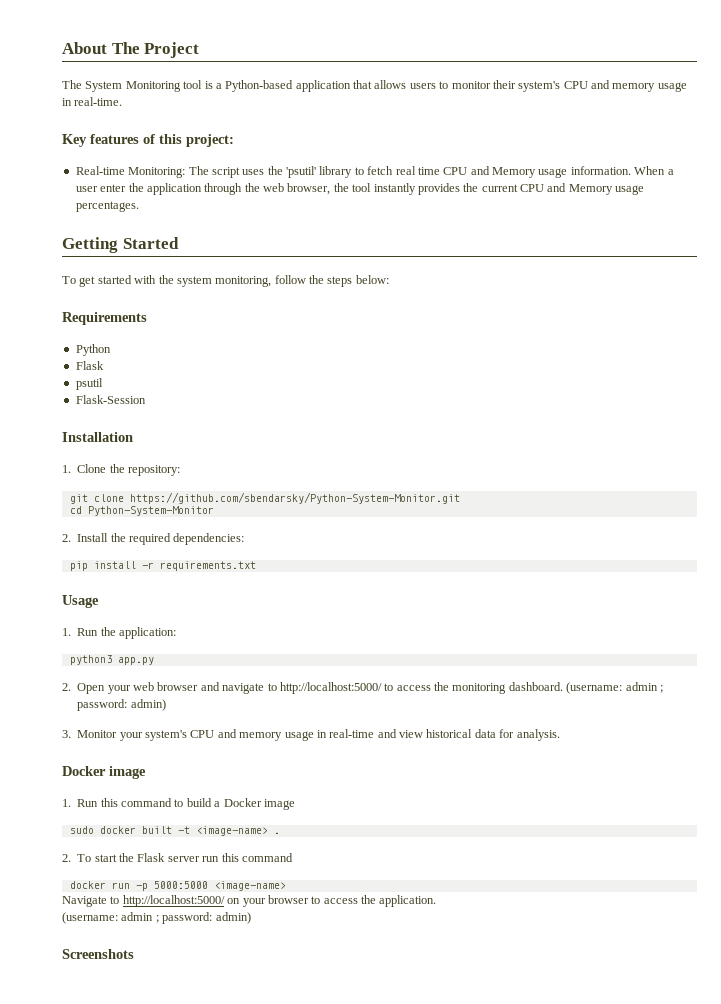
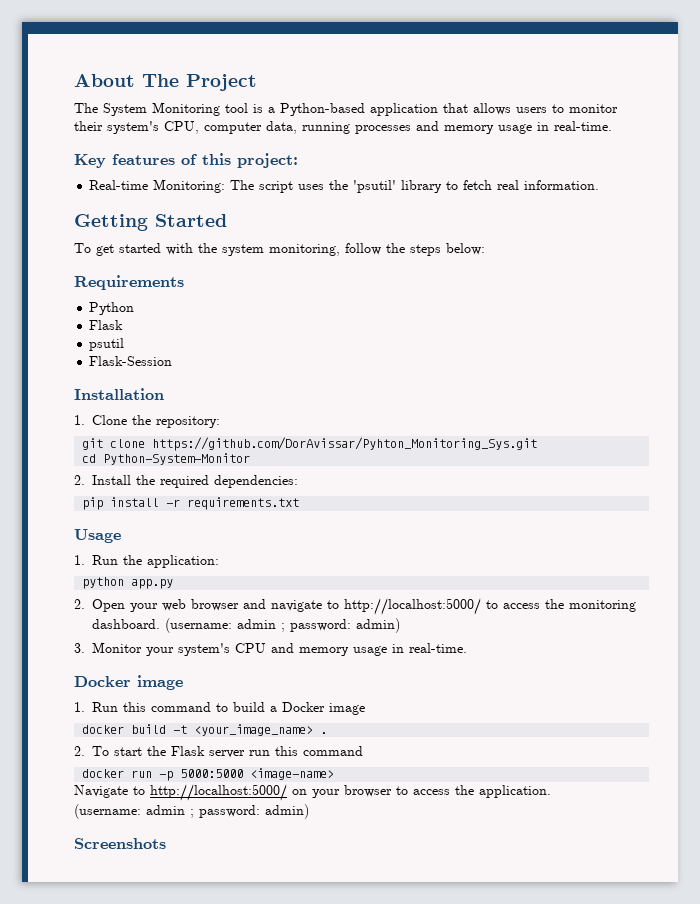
- The System Monitoring tool is a Python-based application that allows users to monitor their system's CPU and memory usage in real-time.
+ The System Monitoring tool is a Python-based application that allows users to monitor their system's CPU, computer data, running processes and memory usage in real-time.
- Real-time Monitoring: The script uses the 'psutil' library to fetch real time CPU and Memory usage information. When a user enter the application through the web browser, the tool instantly provides the current CPU and Memory usage percentages.
+ Real-time Monitoring: The script uses the 'psutil' library to fetch real information.
- git clone https://github.com/sbendarsky/Python-System-Monitor.git
+ git clone https://github.com/DorAvissar/Pyhton_Monitoring_Sys.git
- python3 app.py
+ python app.py
- 3. Monitor your system's CPU and memory usage in real-time and view historical data for analysis.
+ 3. Monitor your system's CPU and memory usage in real-time.
- sudo docker built -t <image-name> .
+ docker build -t <your_image_name> .

